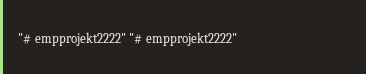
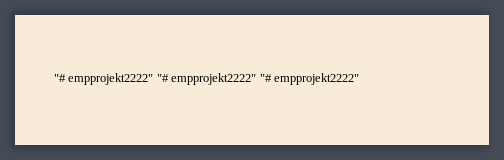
- "# empprojekt2222" "# empprojekt2222"
+ "# empprojekt2222" "# empprojekt2222" "# empprojekt2222"

